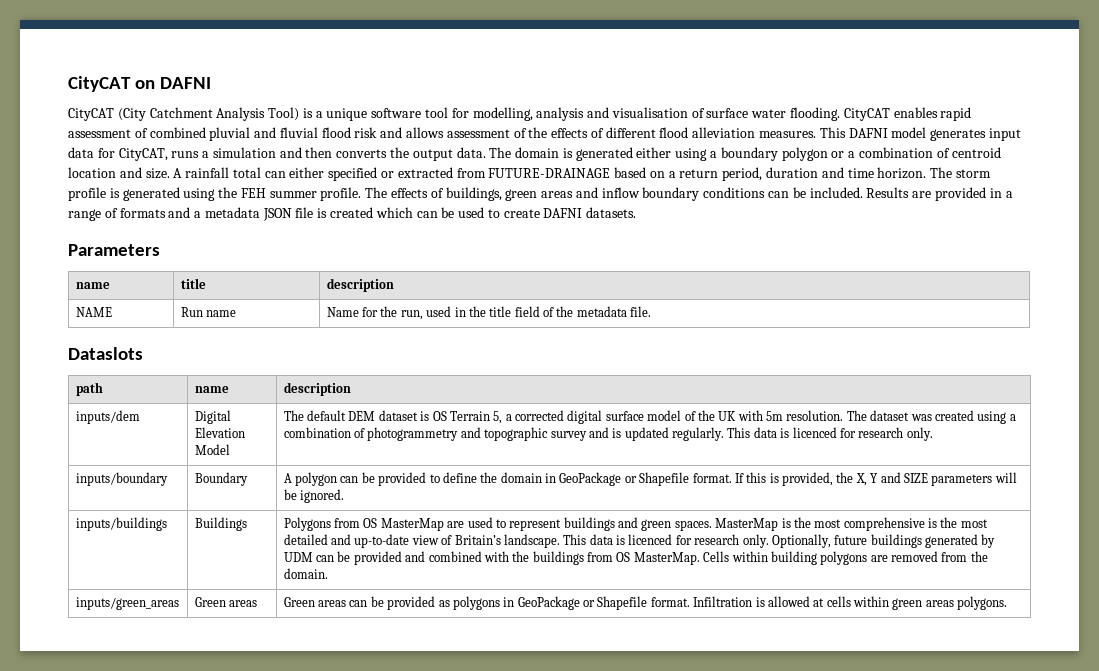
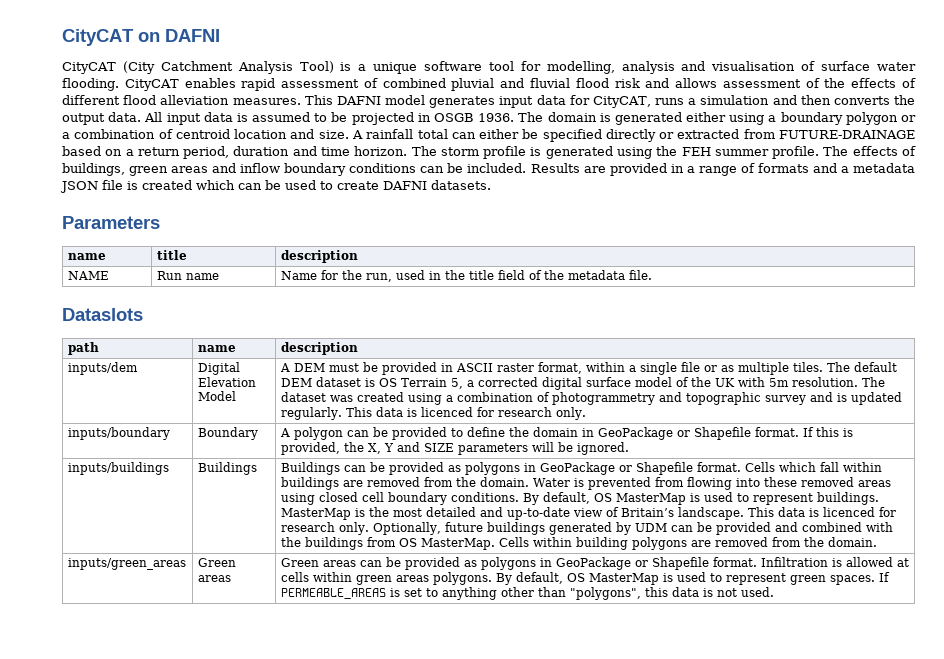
+ All input data is assumed to be projected in OSGB 1936.
- A rainfall total can either specified or extracted from FUTURE-DRAINAGE based on a return period, duration and time horizon.
+ A rainfall total can either be specified directly or extracted from FUTURE-DRAINAGE based on a return period, duration and time horizon.
+ A DEM must be provided in ASCII raster format, within a single file or as multiple tiles.
- Polygons from OS MasterMap are used to represent buildings and green spaces. MasterMap is the most comprehensive is the most detailed and up-to-date view of Britain’s landscape.
+ Buildings can be provided as polygons in GeoPackage or Shapefile format. Cells which fall within buildings are removed from the domain. Water is prevented from flowing into these removed areas using closed cell boundary conditions. By default, OS MasterMap is used to represent buildings. MasterMap is the most detailed and up-to-date view of Britain’s landscape.
+ By default, OS MasterMap is used to represent green spaces. If PERMEABLE_AREAS is set to anything other than "polygons", this data is not used.

